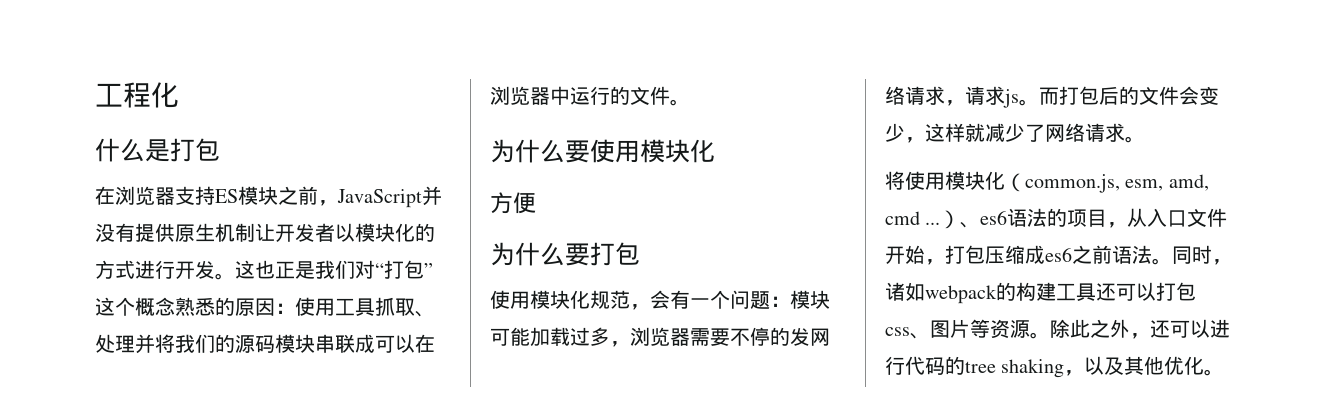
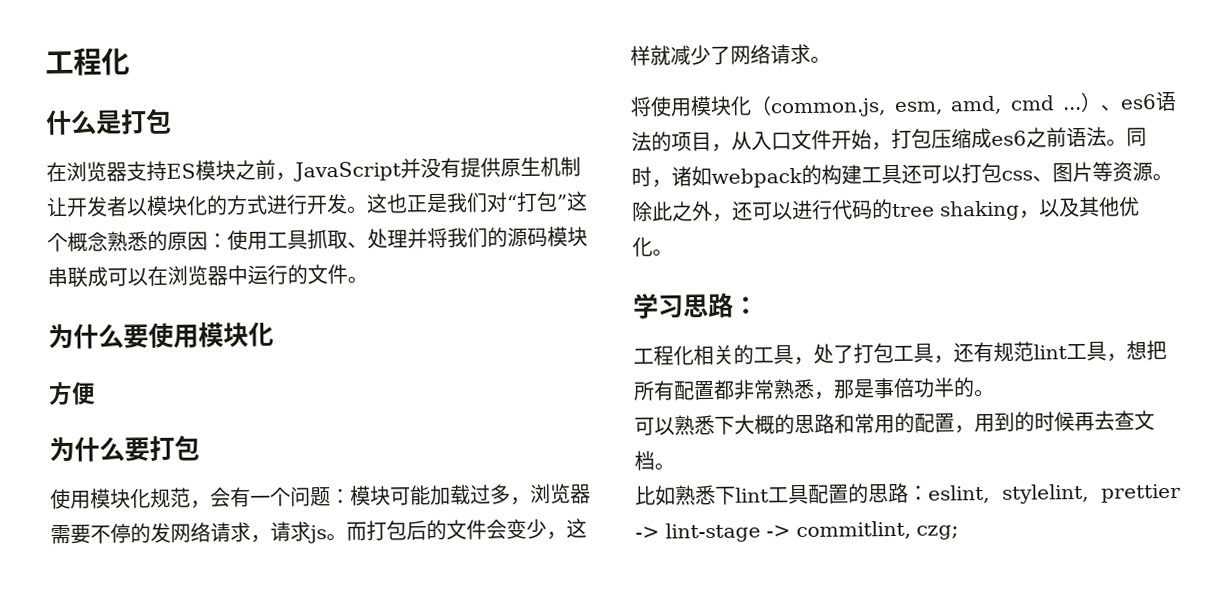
+ 学习思路：
+ 工程化相关的工具，处了打包工具，还有规范lint工具，想把所有配置都非常熟悉，那是事倍功半的。
+ 可以熟悉下大概的思路和常用的配置，用到的时候再去查文档。
+ 比如熟悉下lint工具配置的思路：eslint, stylelint, prettier -> lint-stage -> commitlint, czg;

